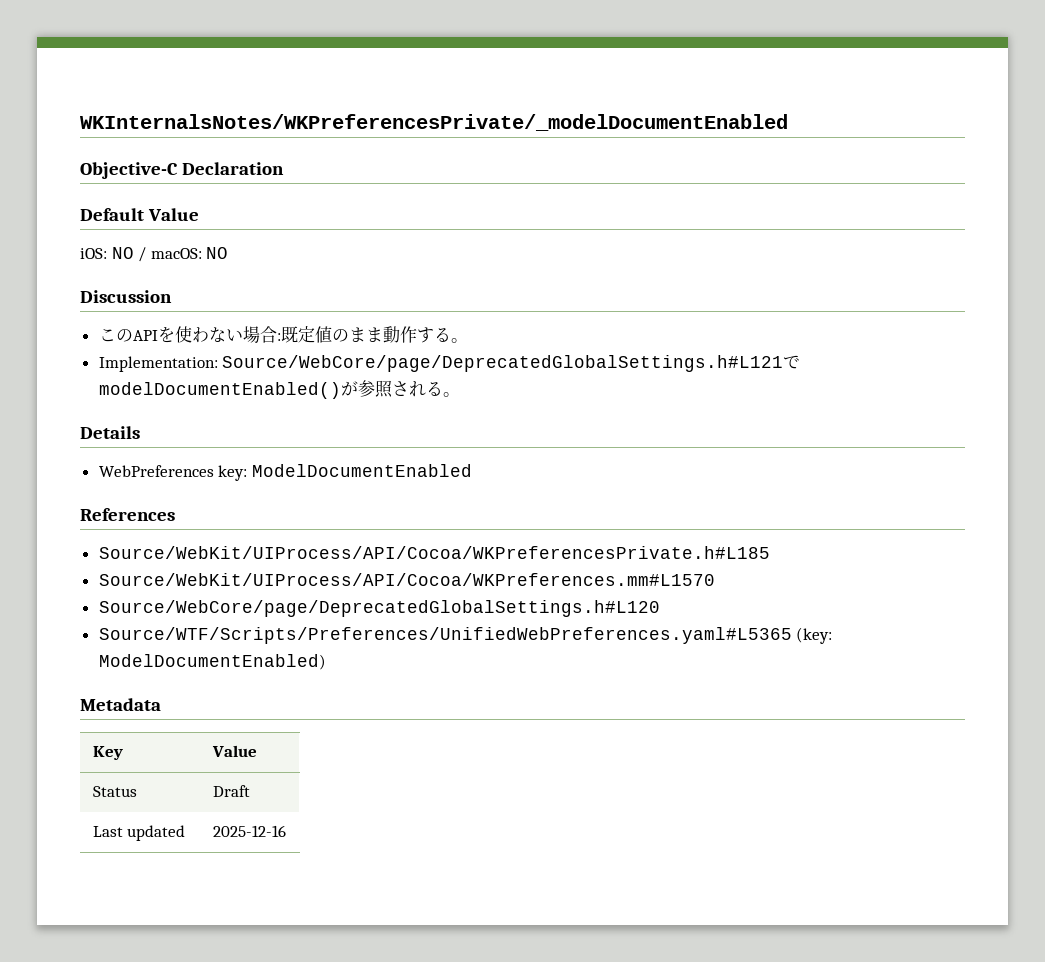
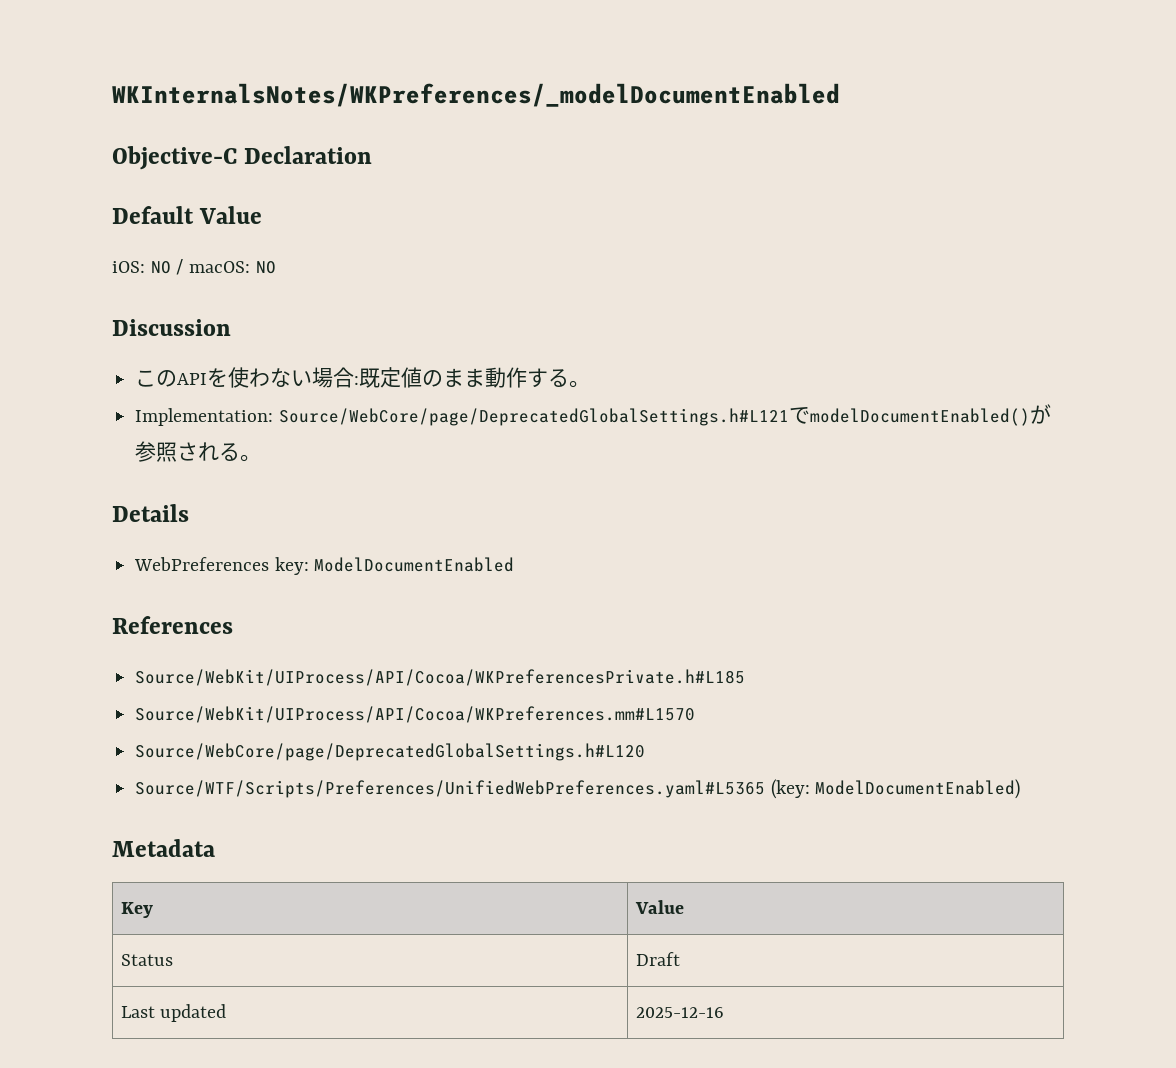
- WKInternalsNotes/WKPreferencesPrivate/_modelDocumentEnabled
+ WKInternalsNotes/WKPreferences/_modelDocumentEnabled

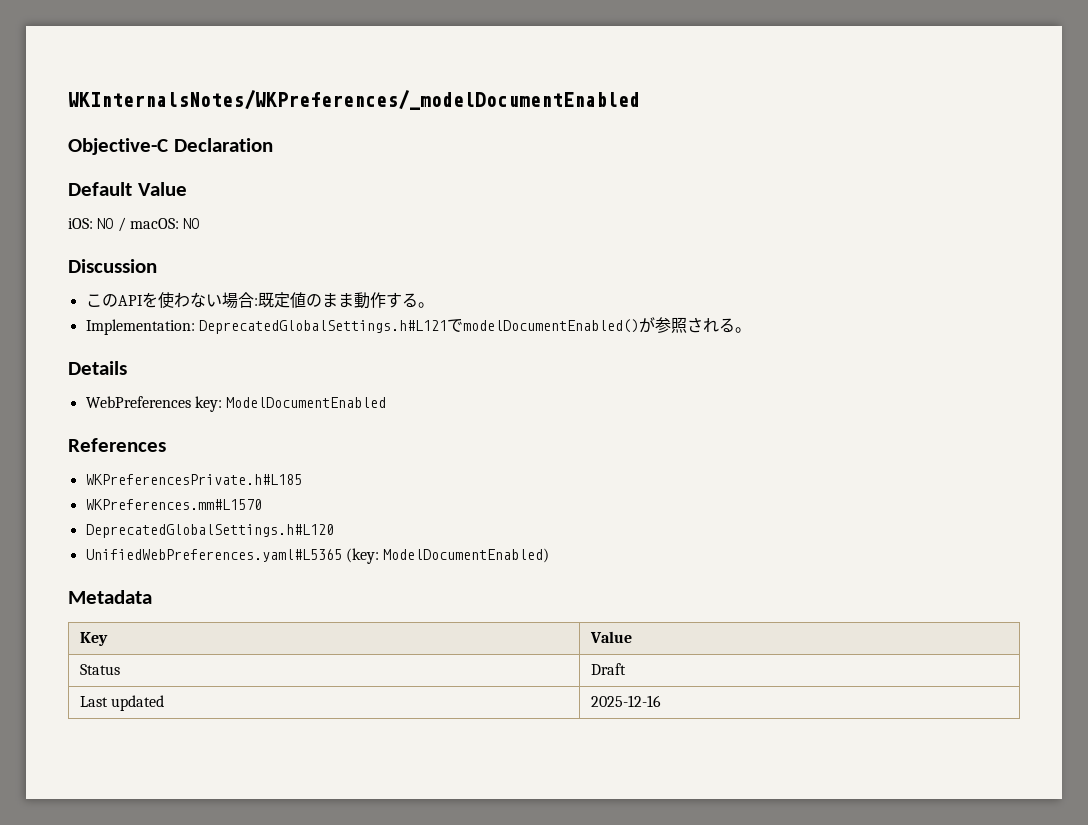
- Implementation: Source/WebCore/page/DeprecatedGlobalSettings.h#L121でmodelDocumentEnabled()が参照される。
+ Implementation: DeprecatedGlobalSettings.h#L121でmodelDocumentEnabled()が参照される。
- Source/WebKit/UIProcess/API/Cocoa/WKPreferencesPrivate.h#L185
- Source/WebKit/UIProcess/API/Cocoa/WKPreferences.mm#L1570
- Source/WebCore/page/DeprecatedGlobalSettings.h#L120
- Source/WTF/Scripts/Preferences/UnifiedWebPreferences.yaml#L5365 (key: ModelDocumentEnabled)
+ WKPreferencesPrivate.h#L185
+ WKPreferences.mm#L1570
+ DeprecatedGlobalSettings.h#L120
+ UnifiedWebPreferences.yaml#L5365 (key: ModelDocumentEnabled)

